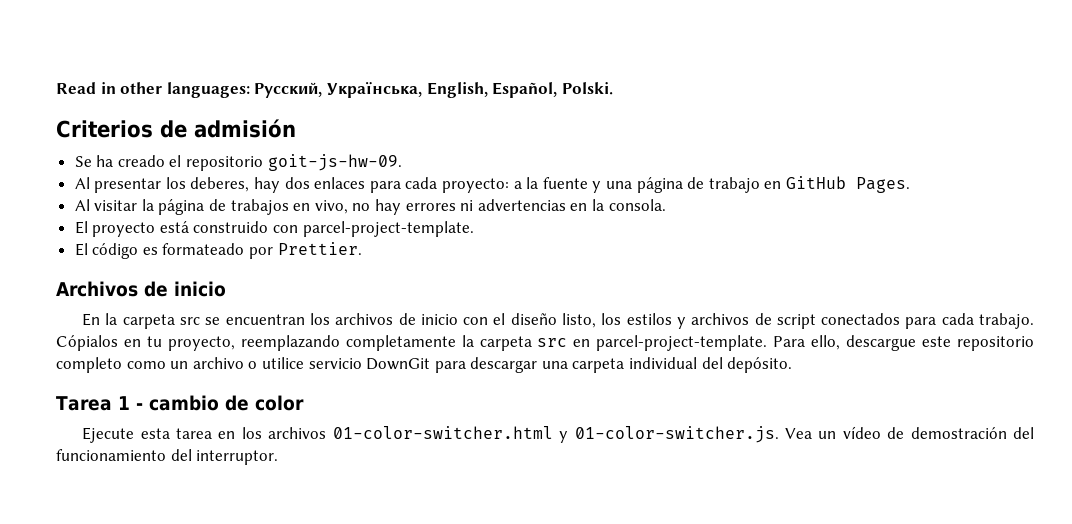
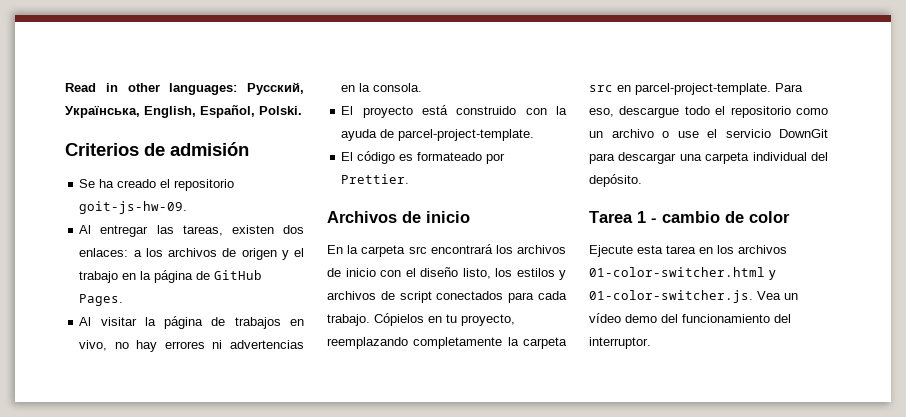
- Al presentar los deberes, hay dos enlaces para cada proyecto: a la fuente y una página de trabajo en GitHub Pages.
+ Al entregar las tareas, existen dos enlaces: a los archivos de origen y el trabajo en la página de GitHub Pages.
- El proyecto está construido con parcel-project-template.
+ El proyecto está construido con la ayuda de parcel-project-template.
- En la carpeta src se encuentran los archivos de inicio con el diseño listo, los estilos y archivos de script conectados para cada trabajo.
+ En la carpeta src encontrará los archivos de inicio con el diseño listo, los estilos y archivos de script conectados para cada trabajo.
- Cópialos en tu proyecto, reemplazando completamente la carpeta src en parcel-project-template.
+ Cópielos en tu proyecto, reemplazando completamente la carpeta src en parcel-project-template.
- Para ello, descargue este repositorio completo como un archivo o utilice servicio DownGit para descargar una carpeta individual del depósito.
+ Para eso, descargue todo el repositorio como un archivo o use el servicio DownGit para descargar una carpeta individual del depósito.
- Ejecute esta tarea en los archivos 01-color-switcher.html y 01-color-switcher.js. Vea un vídeo de demostración del funcionamiento del interruptor.
+ Ejecute esta tarea en los archivos 01-color-switcher.html y 01-color-switcher.js. Vea un vídeo demo del funcionamiento del interruptor.

